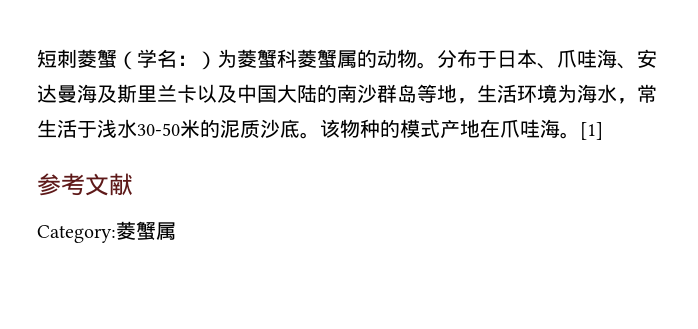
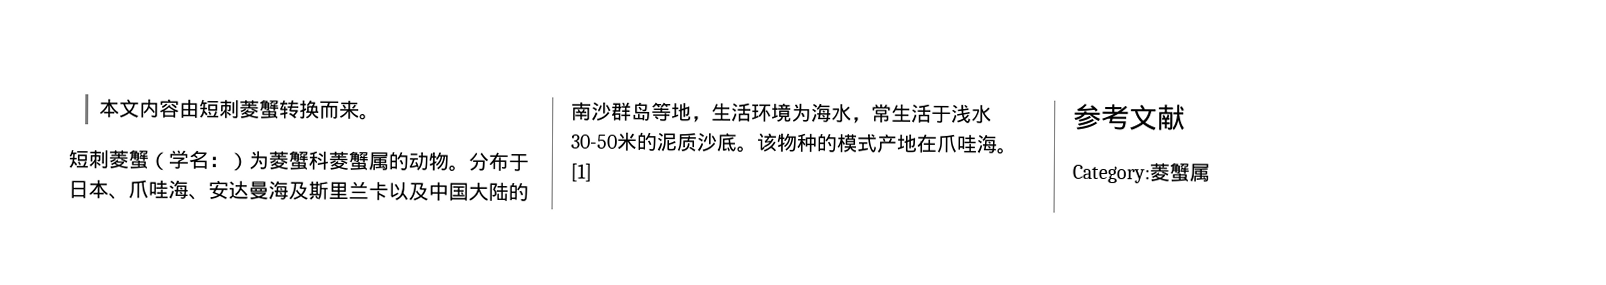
+ 本文内容由短刺菱蟹转换而来。

